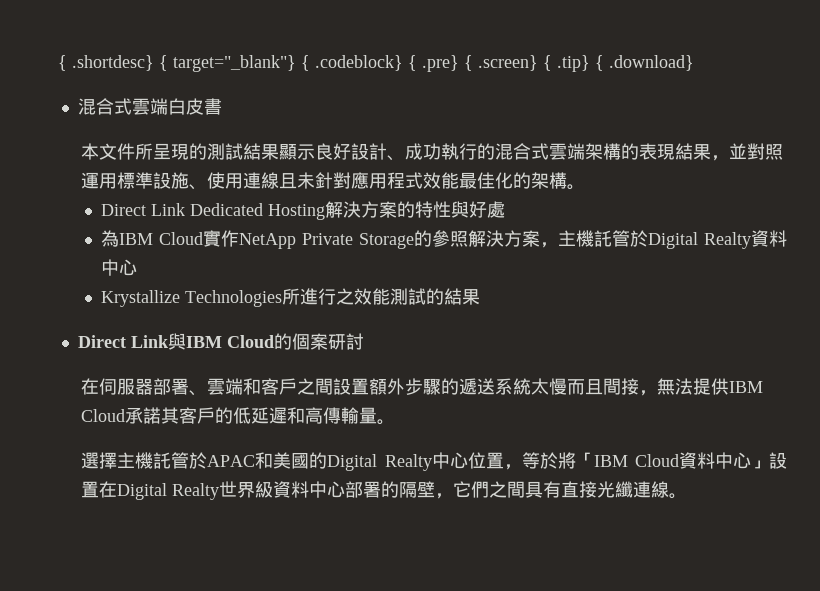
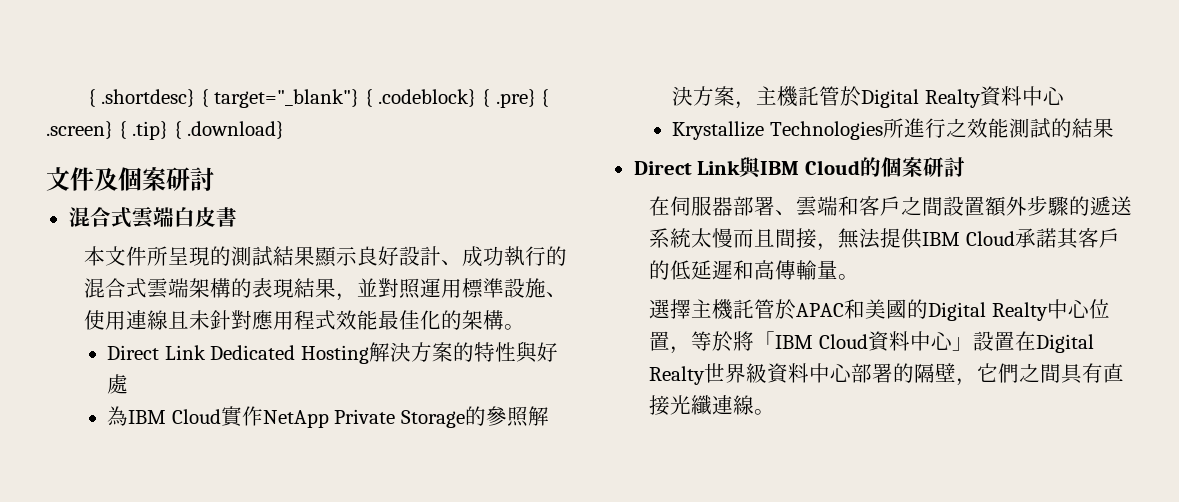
+ 文件及個案研討

